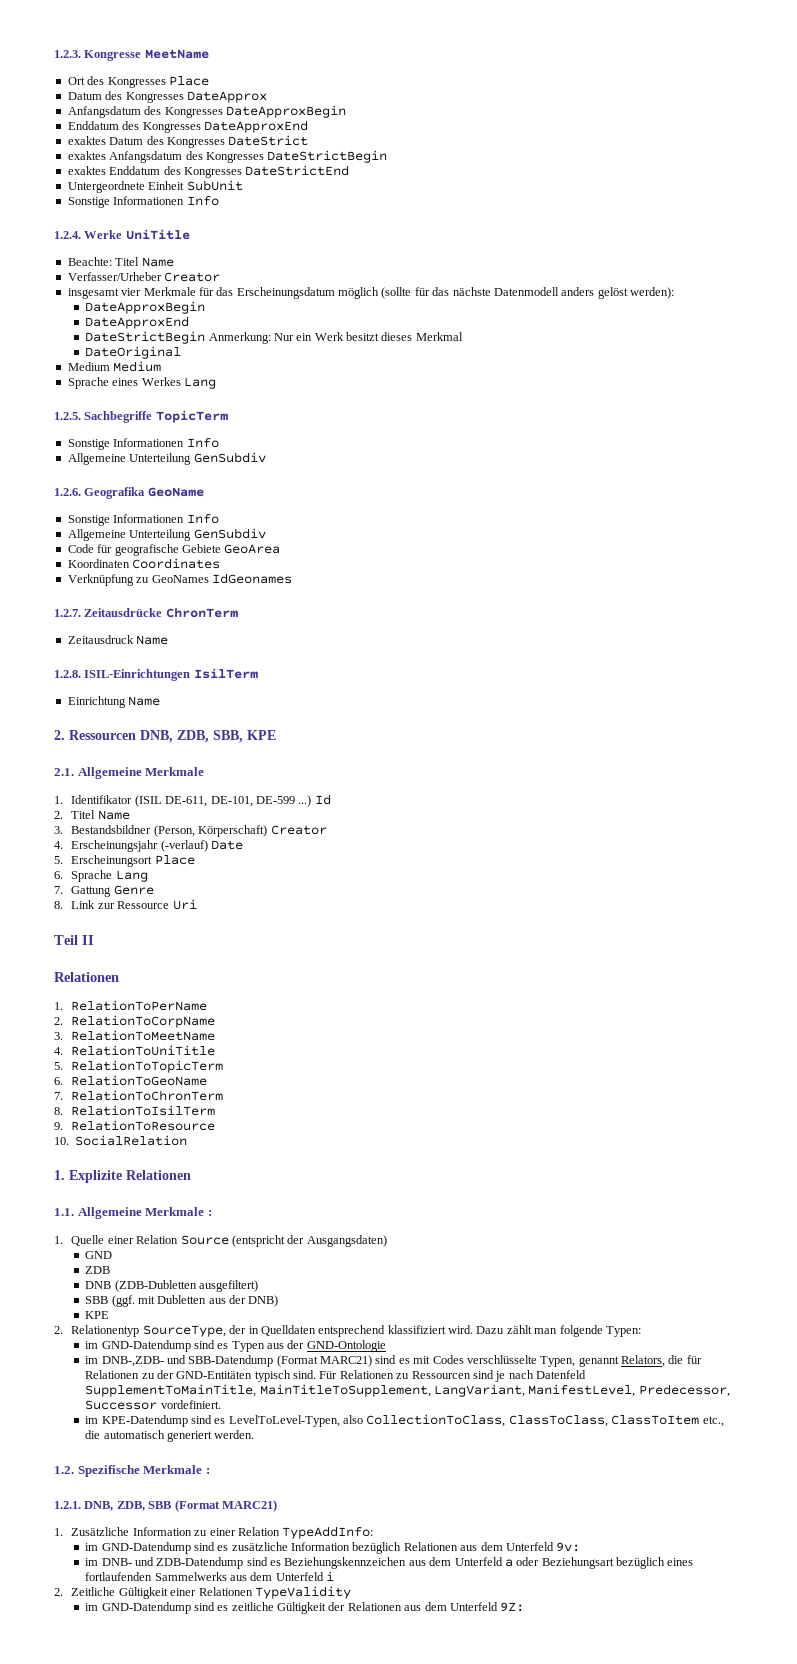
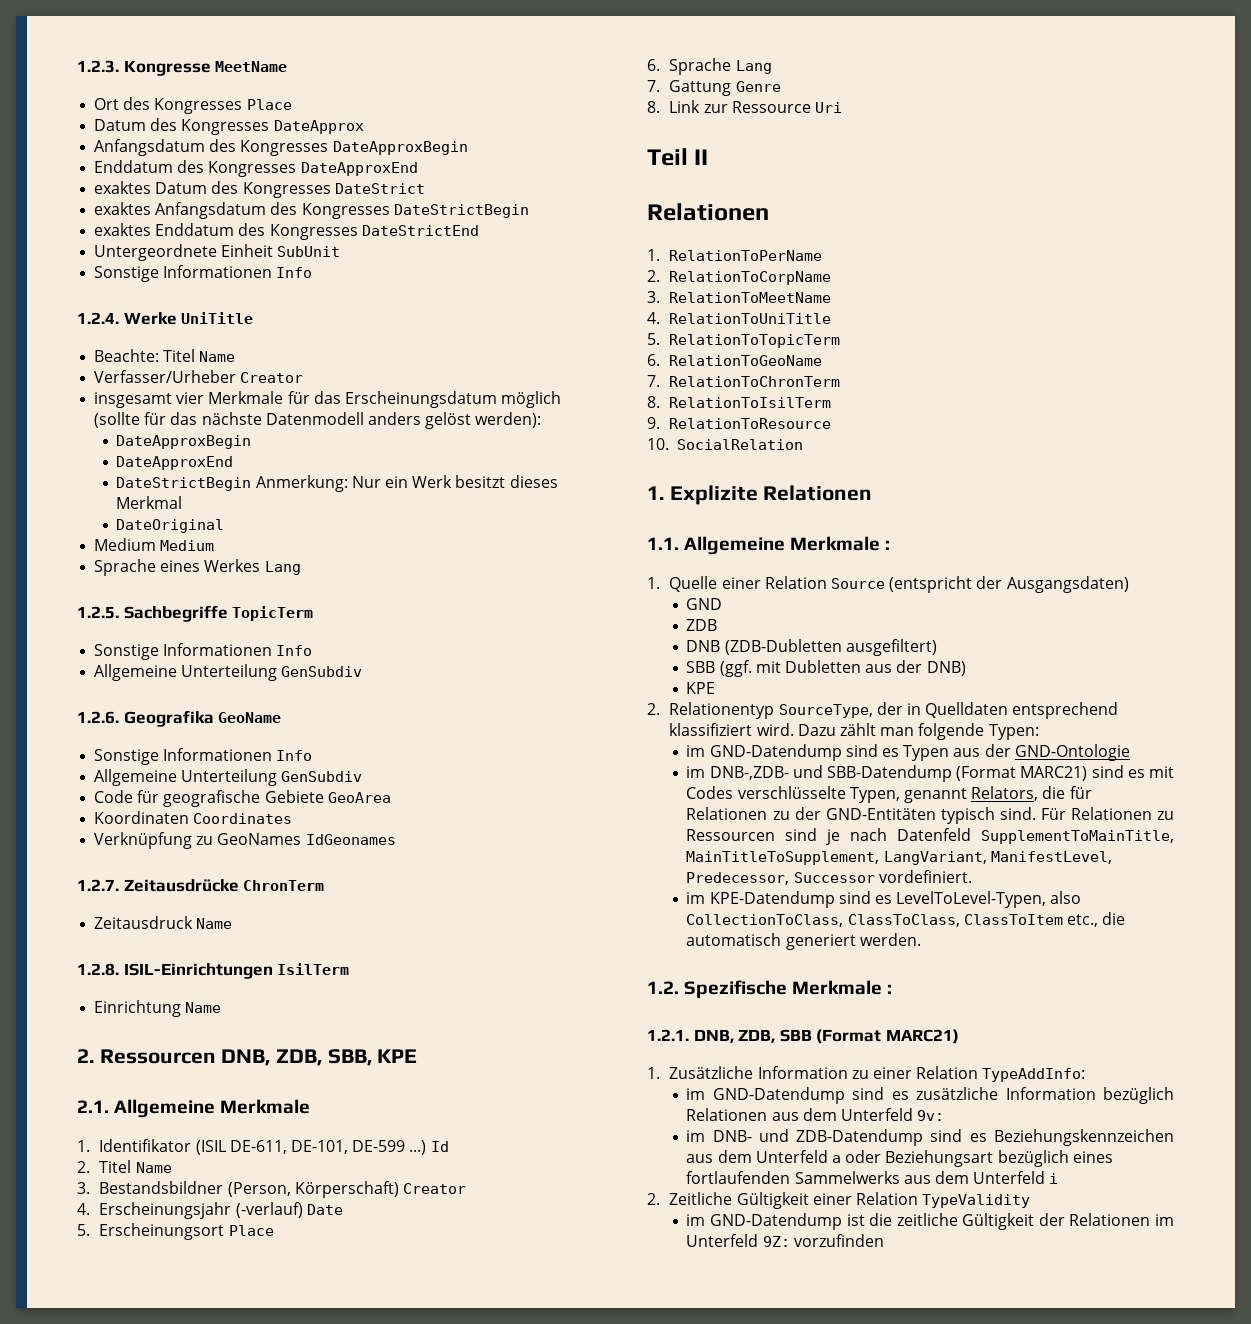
- 2. Zeitliche Gültigkeit einer Relationen TypeValidity
+ 2. Zeitliche Gültigkeit einer Relation TypeValidity
- im GND-Datendump sind es zeitliche Gültigkeit der Relationen aus dem Unterfeld 9Z:
+ im GND-Datendump ist die zeitliche Gültigkeit der Relationen im Unterfeld 9Z: vorzufinden

